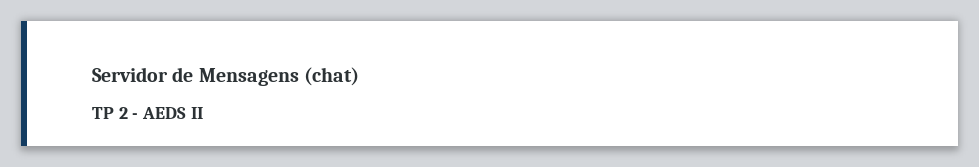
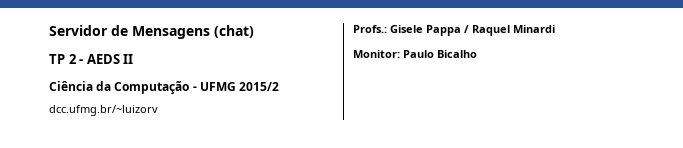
+ Ciência da Computação - UFMG 2015/2
+ dcc.ufmg.br/~luizorv
+ Profs.: Gisele Pappa / Raquel Minardi
+ Monitor: Paulo Bicalho

